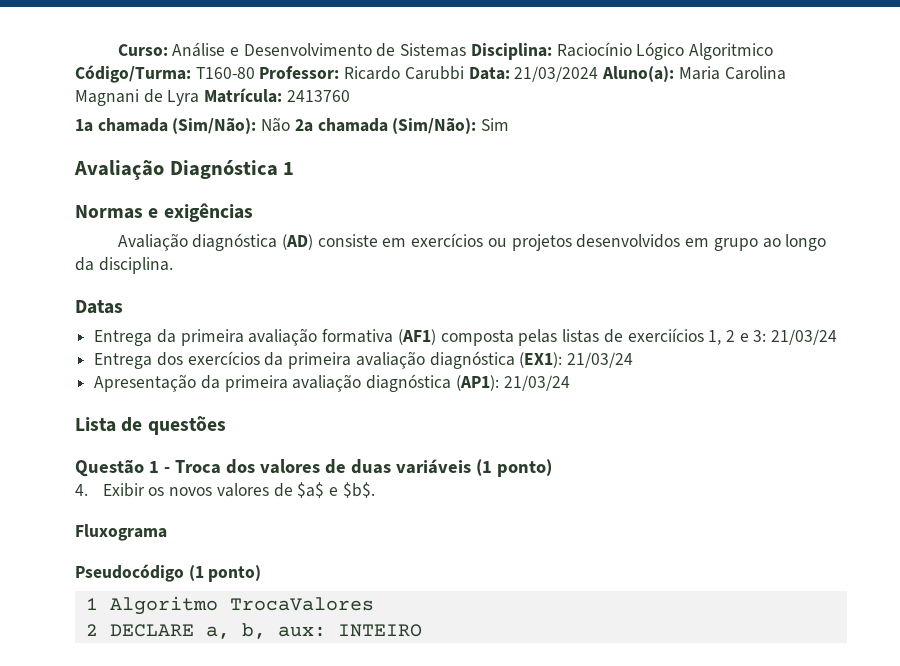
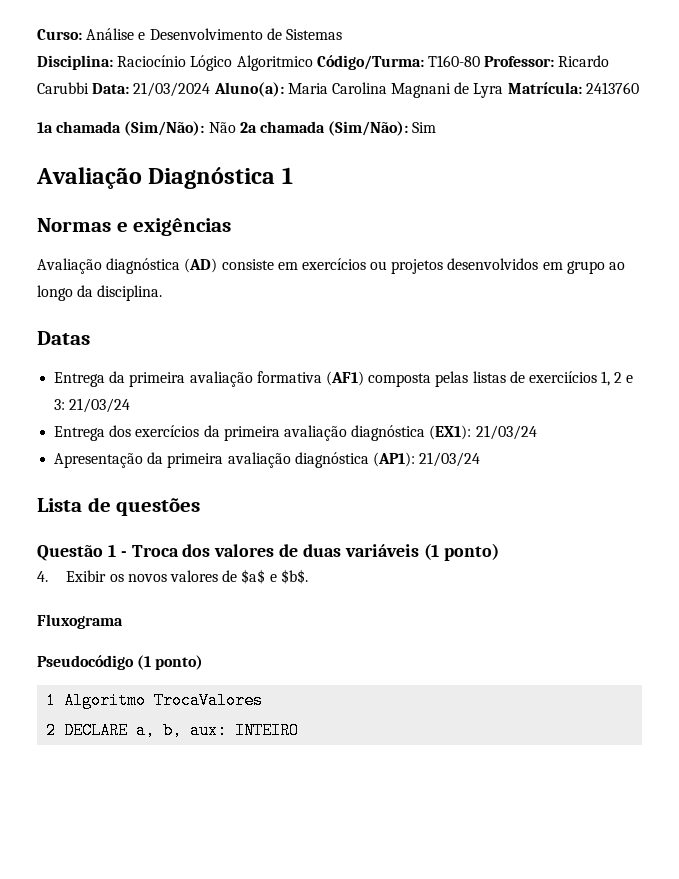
- Curso: Análise e Desenvolvimento de Sistemas Disciplina: Raciocínio Lógico Algoritmico Código/Turma: T160-80 Professor: Ricardo Carubbi Data: 21/03/2024 Aluno(a): Maria Carolina Magnani de Lyra Matrícula: 2413760
+ Curso: Análise e Desenvolvimento de Sistemas
+ Disciplina: Raciocínio Lógico Algoritmico Código/Turma: T160-80 Professor: Ricardo Carubbi Data: 21/03/2024 Aluno(a): Maria Carolina Magnani de Lyra Matrícula: 2413760

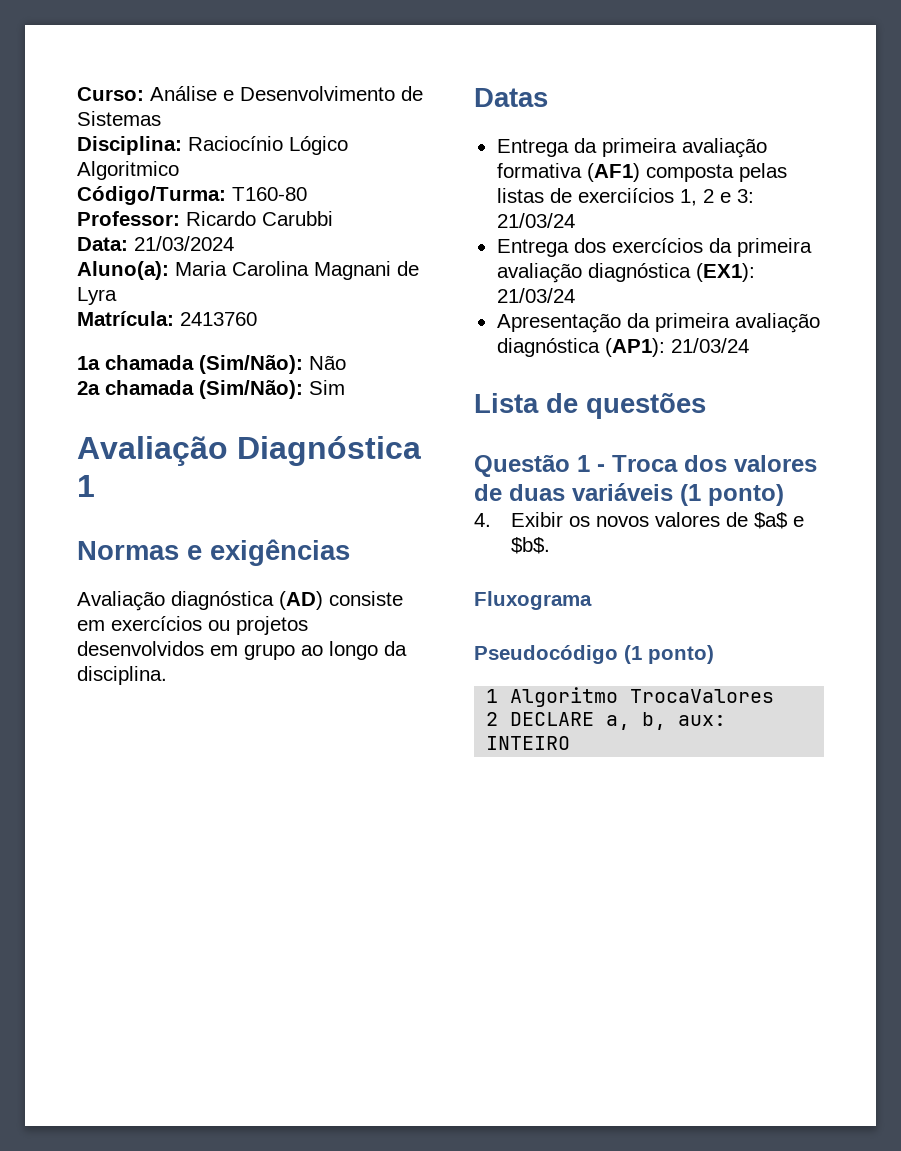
- Disciplina: Raciocínio Lógico Algoritmico Código/Turma: T160-80 Professor: Ricardo Carubbi Data: 21/03/2024 Aluno(a): Maria Carolina Magnani de Lyra Matrícula: 2413760
+ Disciplina: Raciocínio Lógico Algoritmico
+ Código/Turma: T160-80
+ Professor: Ricardo Carubbi
+ Data: 21/03/2024
+ Aluno(a): Maria Carolina Magnani de Lyra
+ Matrícula: 2413760
- 1a chamada (Sim/Não): Não 2a chamada (Sim/Não): Sim
+ 1a chamada (Sim/Não): Não
+ 2a chamada (Sim/Não): Sim

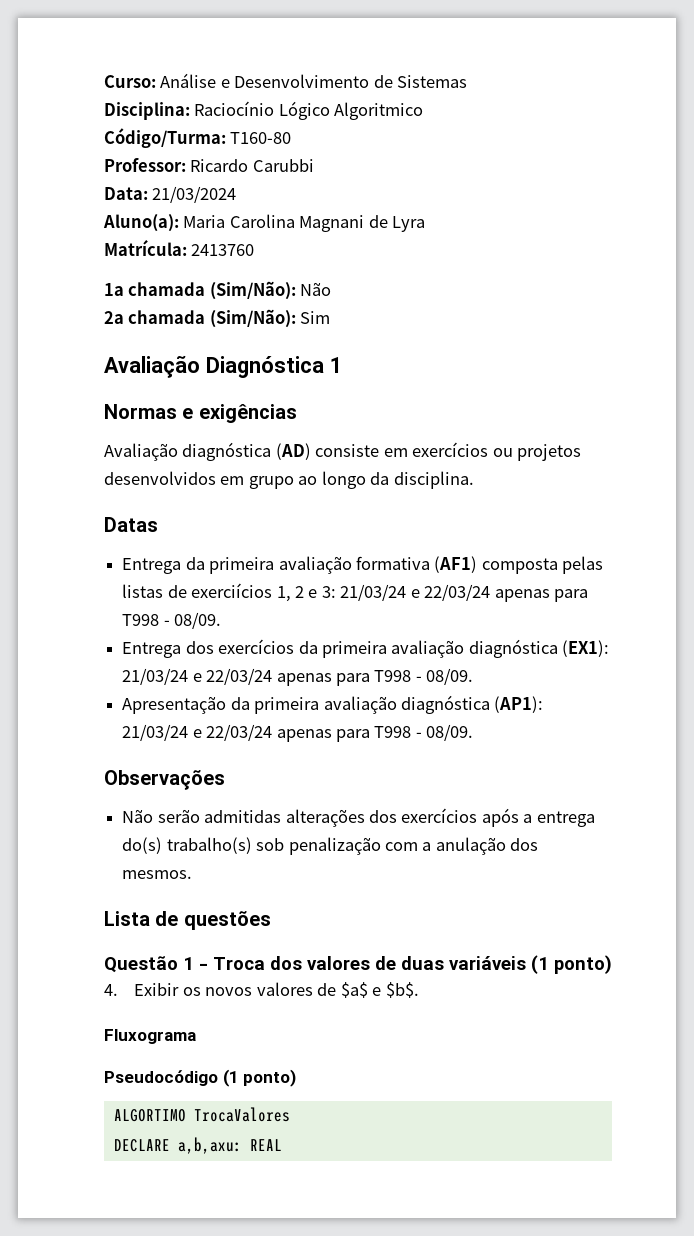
- Entrega da primeira avaliação formativa (AF1) composta pelas listas de exerciícios 1, 2 e 3: 21/03/24
+ Entrega da primeira avaliação formativa (AF1) composta pelas listas de exerciícios 1, 2 e 3: 21/03/24 e 22/03/24 apenas para T998 - 08/09.
- Entrega dos exercícios da primeira avaliação diagnóstica (EX1): 21/03/24
+ Entrega dos exercícios da primeira avaliação diagnóstica (EX1): 21/03/24 e 22/03/24 apenas para T998 - 08/09.
- Apresentação da primeira avaliação diagnóstica (AP1): 21/03/24
+ Apresentação da primeira avaliação diagnóstica (AP1): 21/03/24 e 22/03/24 apenas para T998 - 08/09.
+ Observações
+ Não serão admitidas alterações dos exercícios após a entrega do(s) trabalho(s) sob penalização com a anulação dos mesmos.
- 1 Algoritmo TrocaValores
+ ALGORTIMO TrocaValores
- 2 DECLARE a, b, aux: INTEIRO
+ DECLARE a,b,axu: REAL

